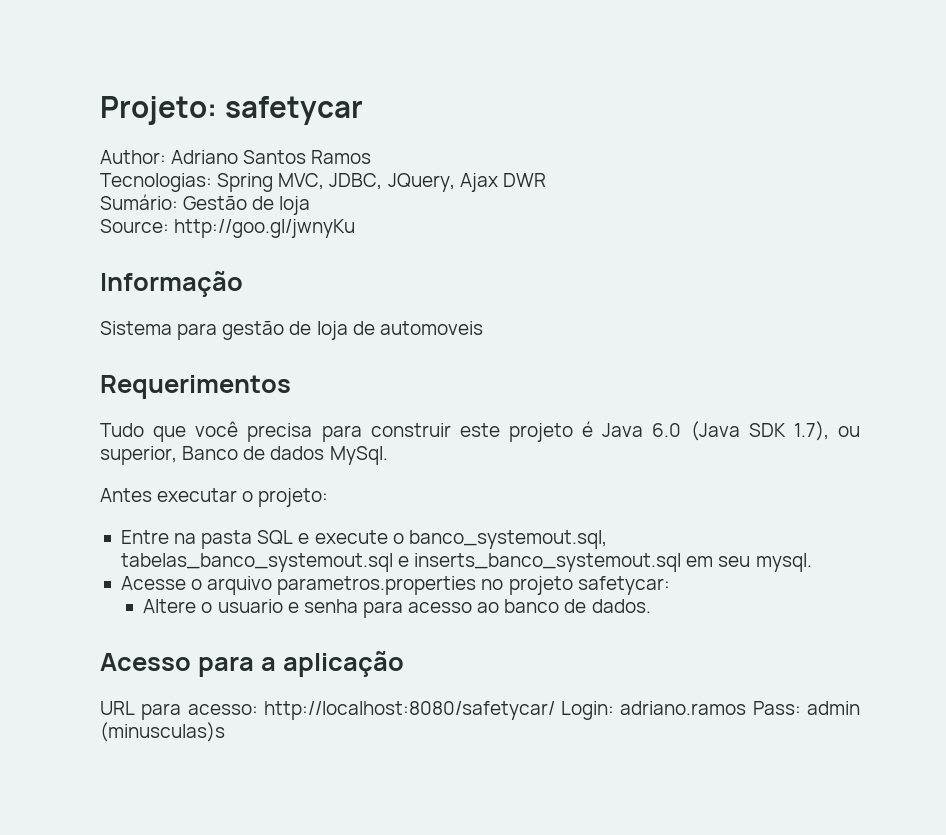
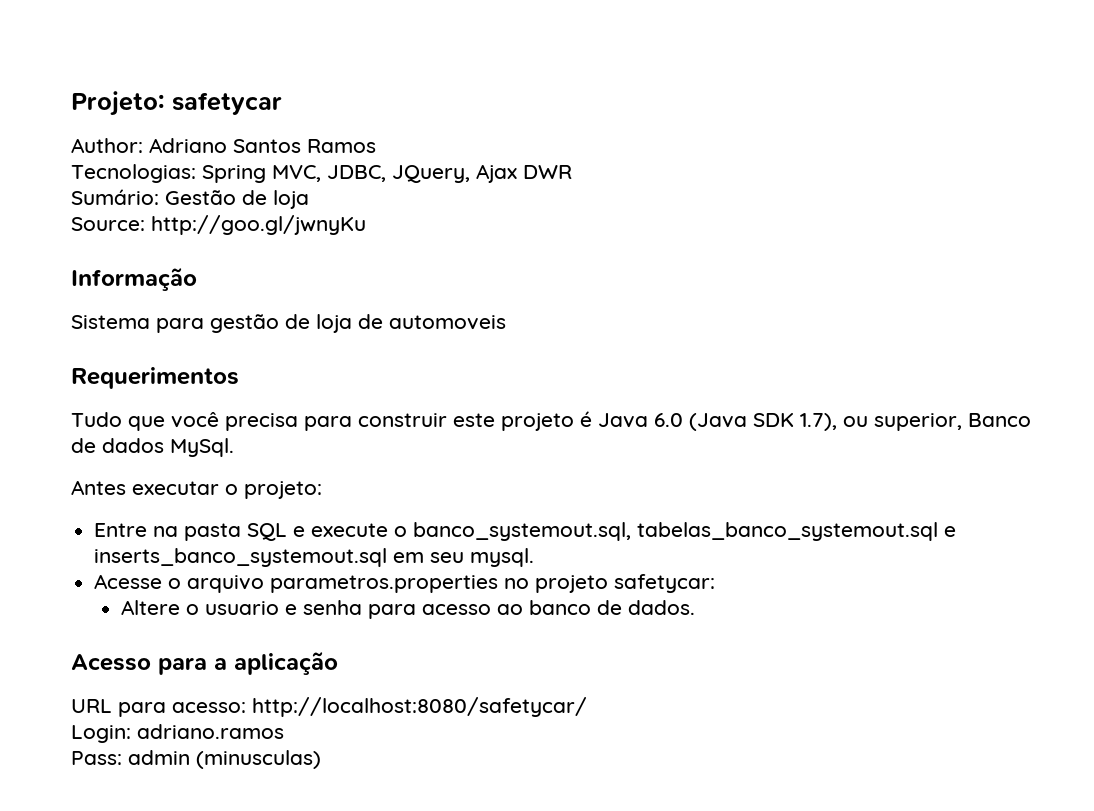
- URL para acesso: http://localhost:8080/safetycar/ Login: adriano.ramos Pass: admin (minusculas)s
+ URL para acesso: http://localhost:8080/safetycar/
+ Login: adriano.ramos
+ Pass: admin (minusculas)

